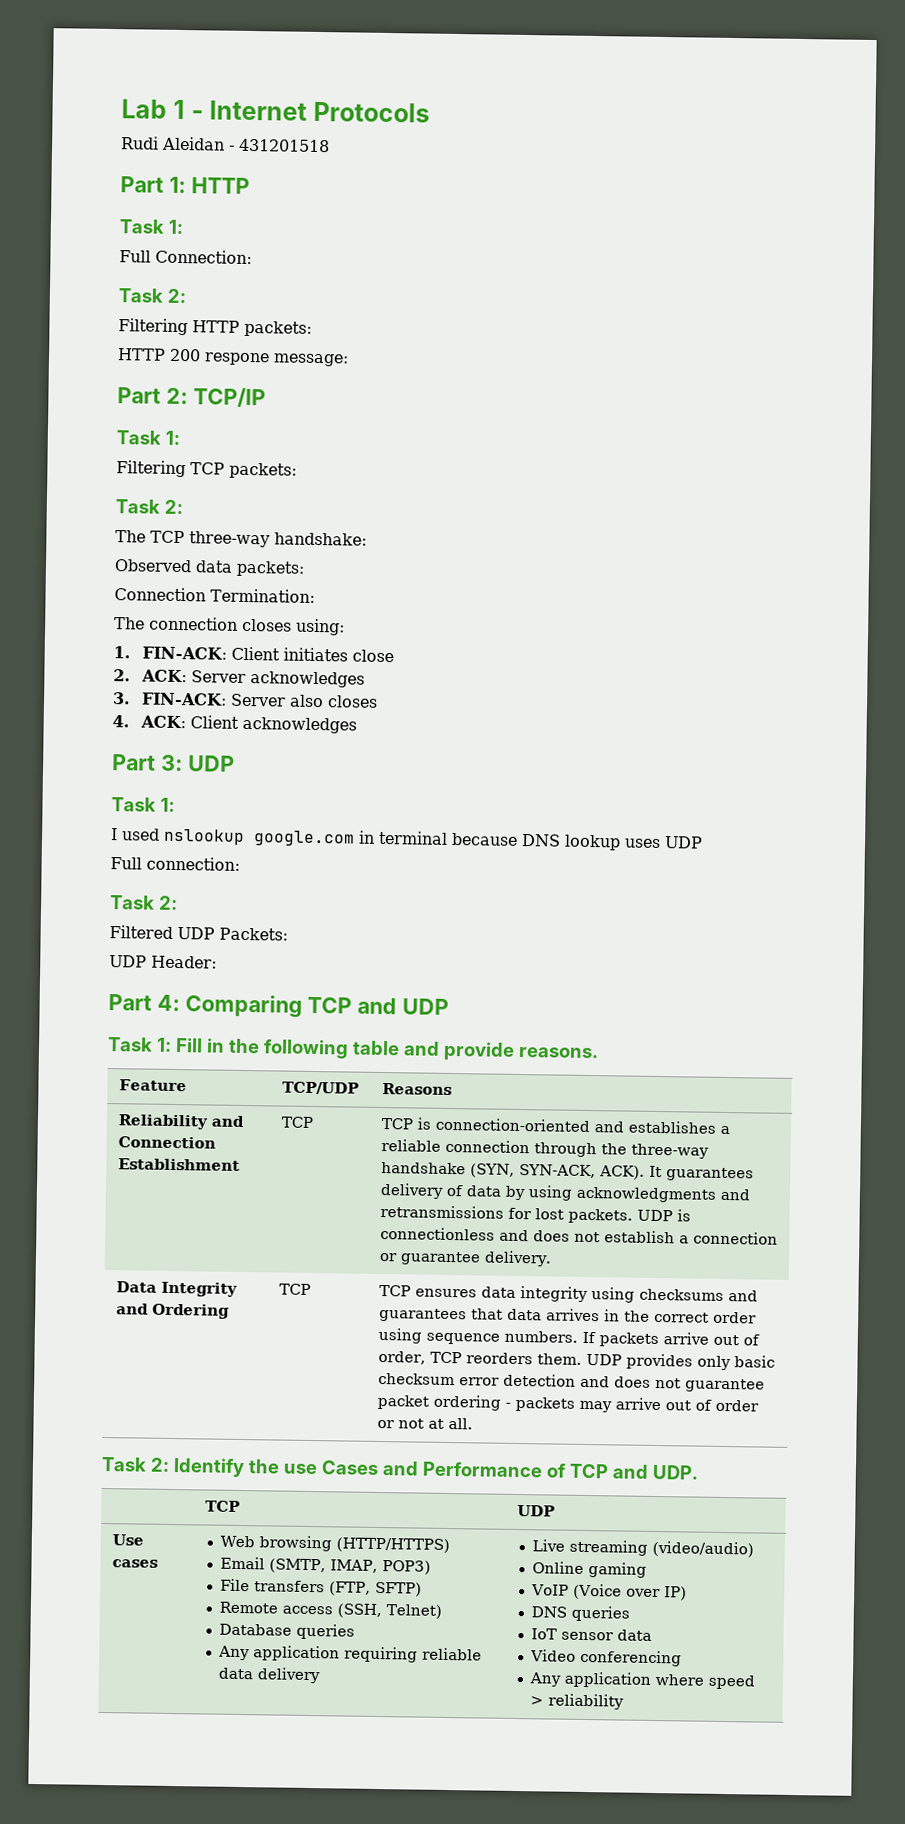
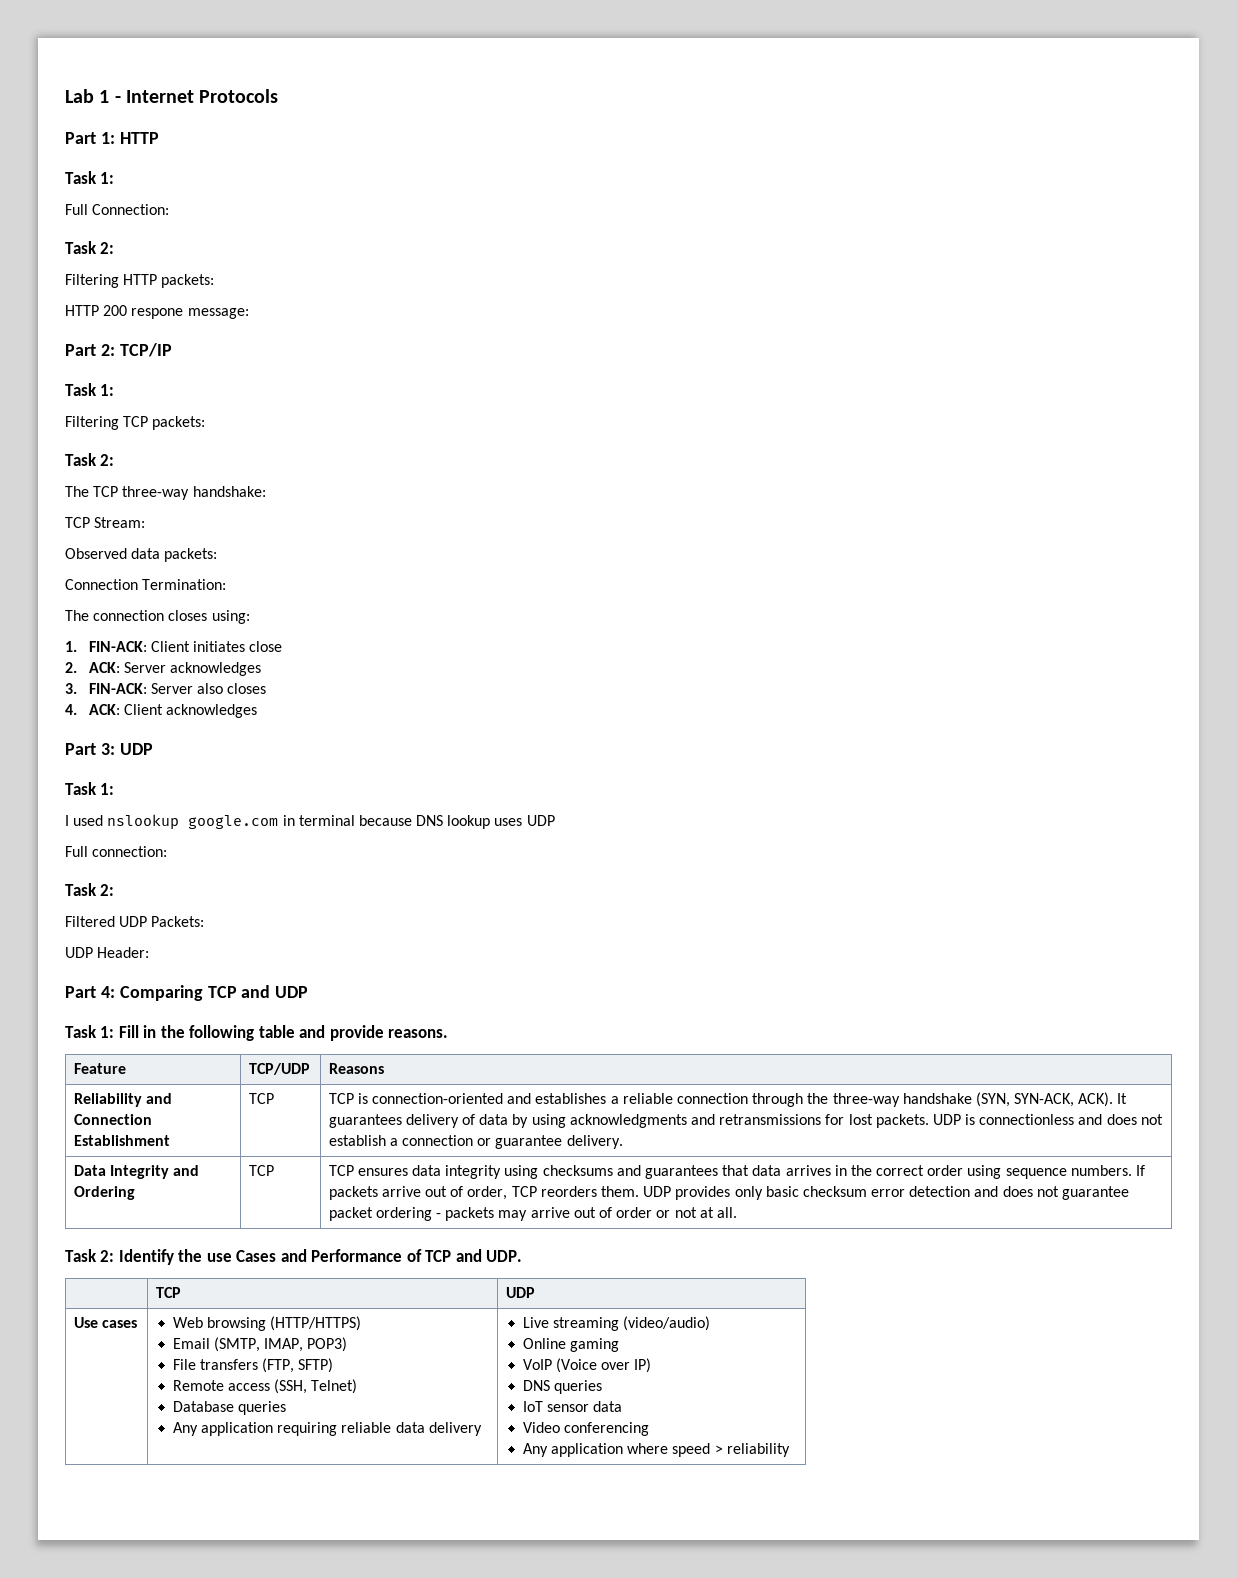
- Rudi Aleidan - 431201518
+ TCP Stream:

